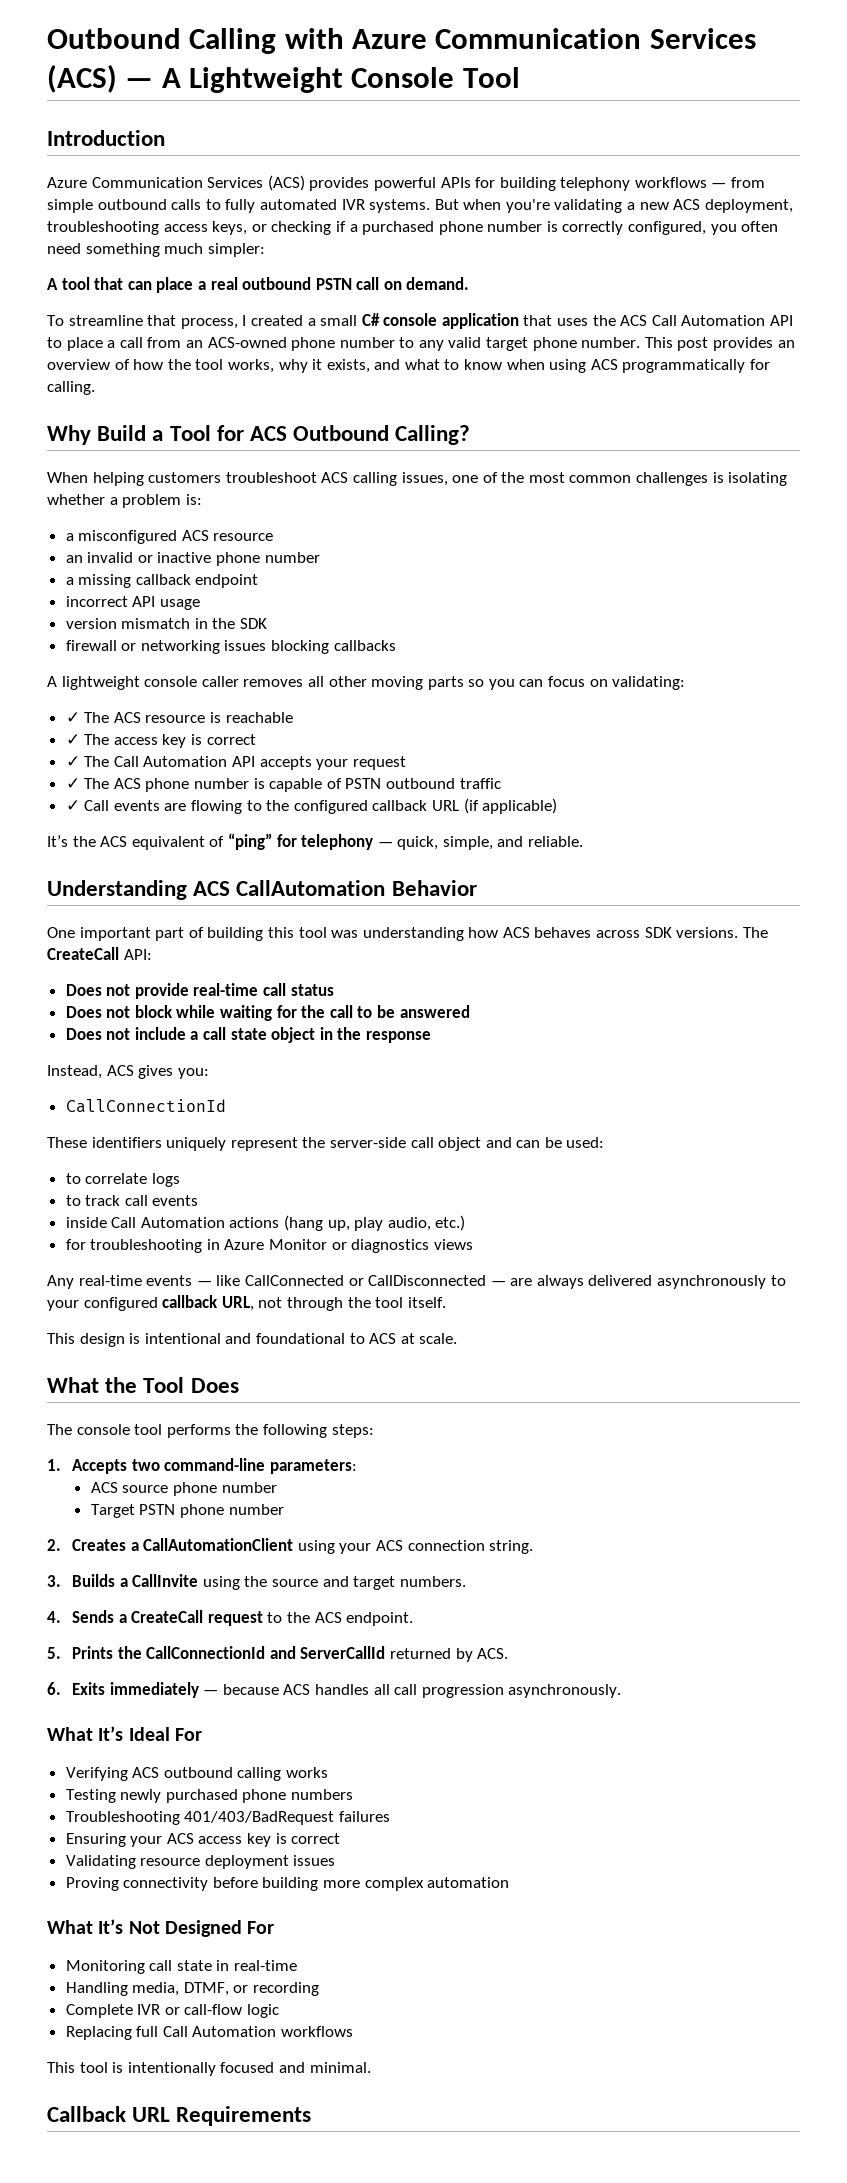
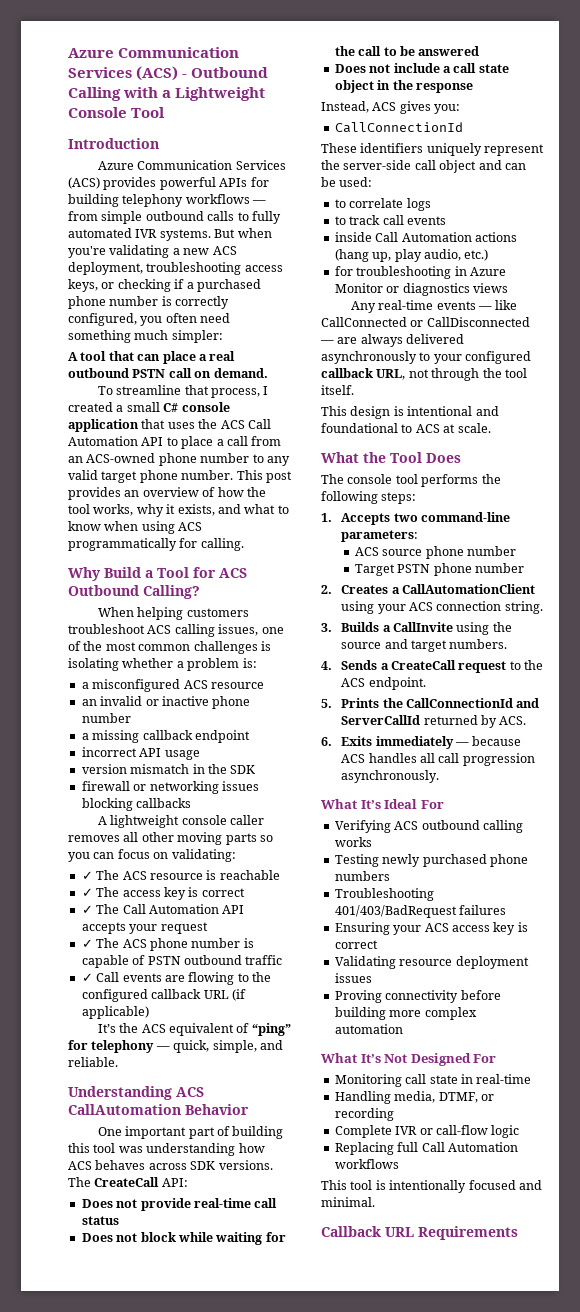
- Outbound Calling with Azure Communication Services (ACS) — A Lightweight Console Tool
+ Azure Communication Services (ACS) - Outbound Calling with a Lightweight Console Tool

